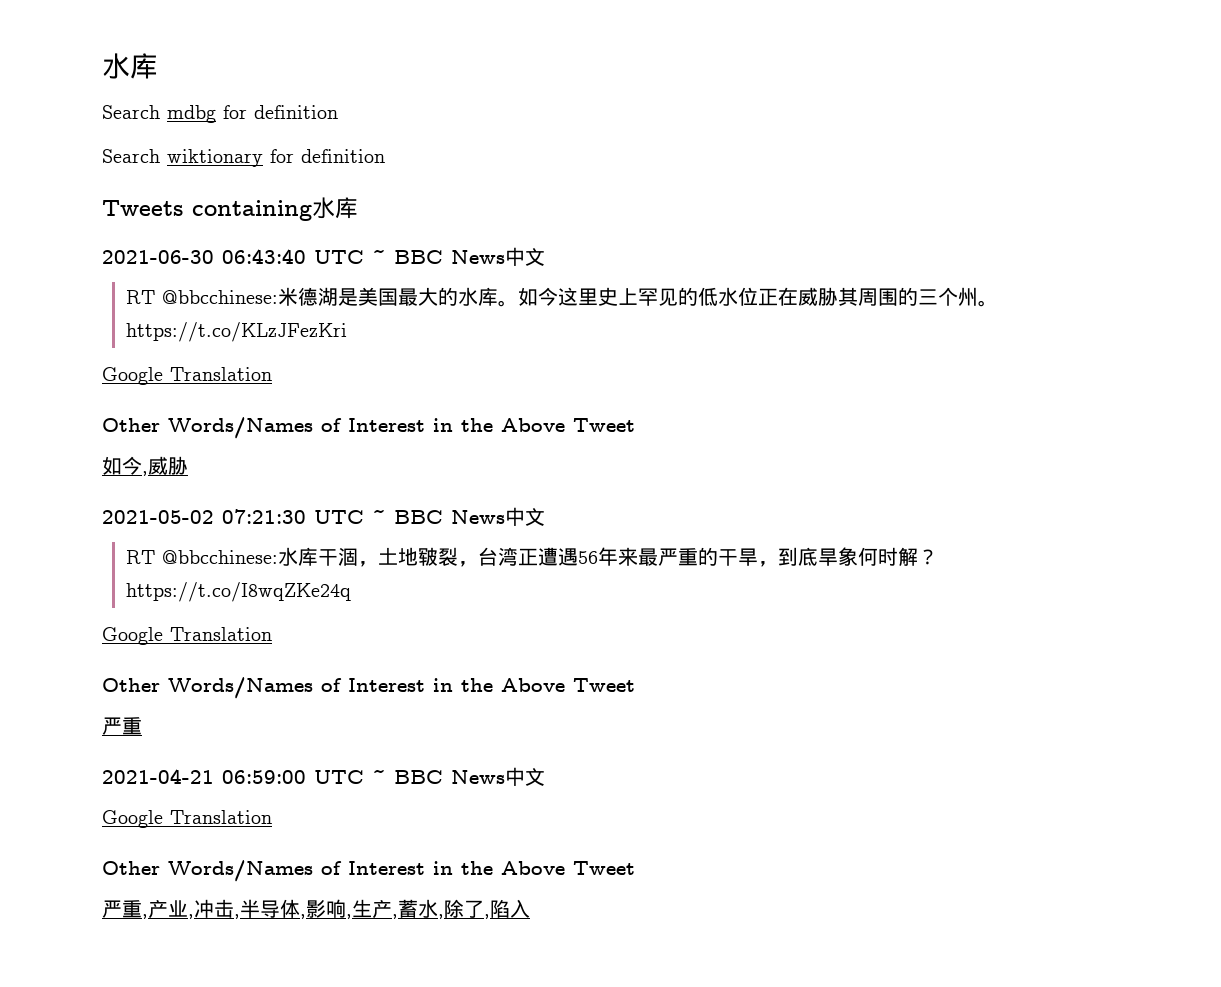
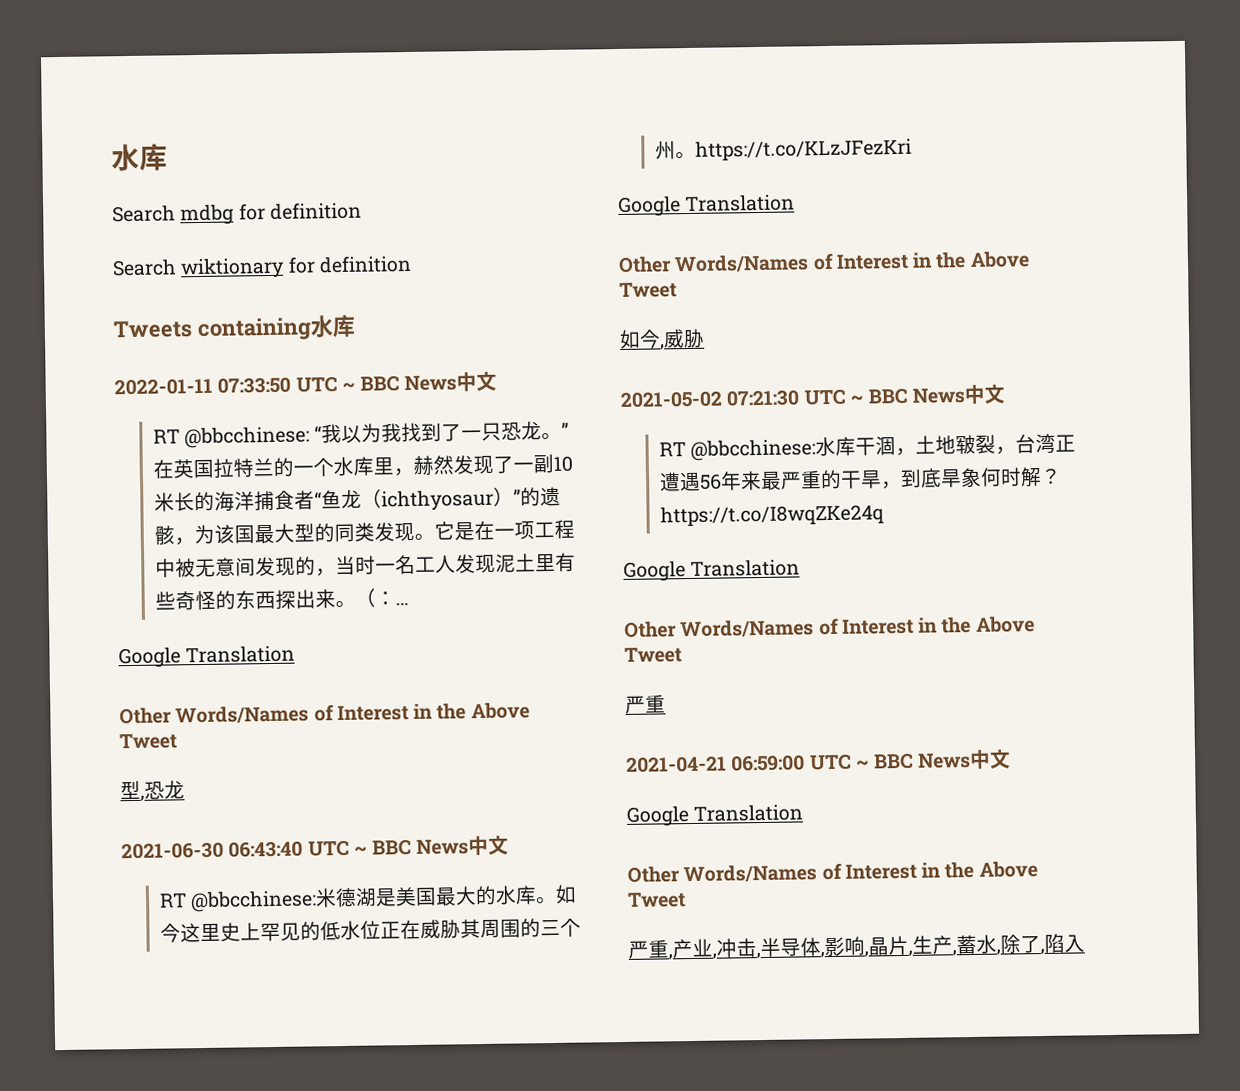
+ 2022-01-11 07:33:50 UTC ~ BBC News中文
+ RT @bbcchinese: “我以为我找到了一只恐龙。”在英国拉特兰的一个水库里，赫然发现了一副10米长的海洋捕食者“鱼龙（ichthyosaur）”的遗骸，为该国最大型的同类发现。它是在一项工程中被无意间发现的，当时一名工人发现泥土里有些奇怪的东西探出来。（：…
+ Google Translation
+ Other Words/Names of Interest in the Above Tweet
+ 型,恐龙
- 严重,产业,冲击,半导体,影响,生产,蓄水,除了,陷入
+ 严重,产业,冲击,半导体,影响,晶片,生产,蓄水,除了,陷入

